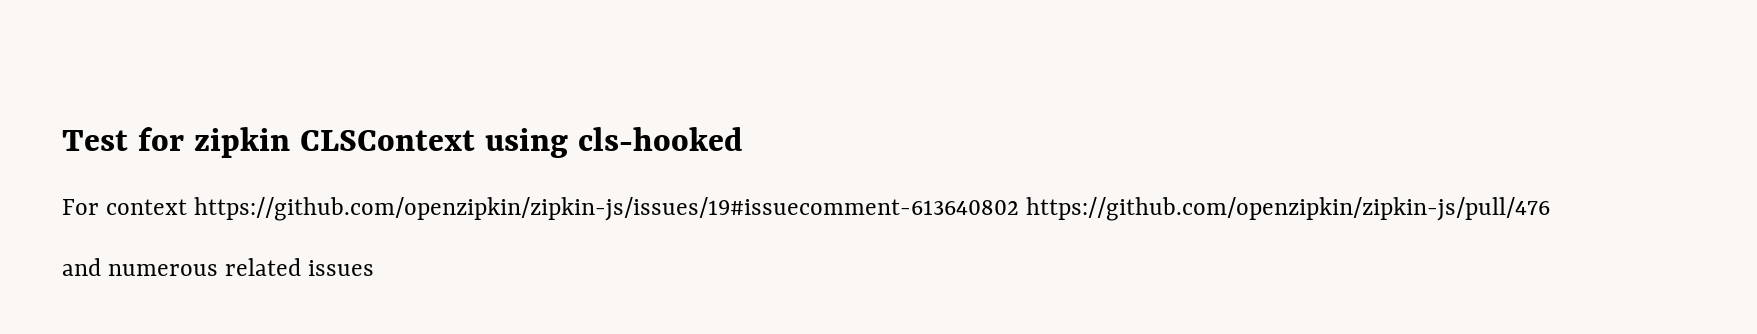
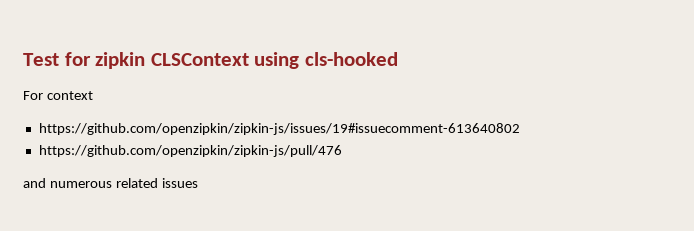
- For context https://github.com/openzipkin/zipkin-js/issues/19#issuecomment-613640802 https://github.com/openzipkin/zipkin-js/pull/476
+ For context
+ https://github.com/openzipkin/zipkin-js/issues/19#issuecomment-613640802
+ https://github.com/openzipkin/zipkin-js/pull/476

